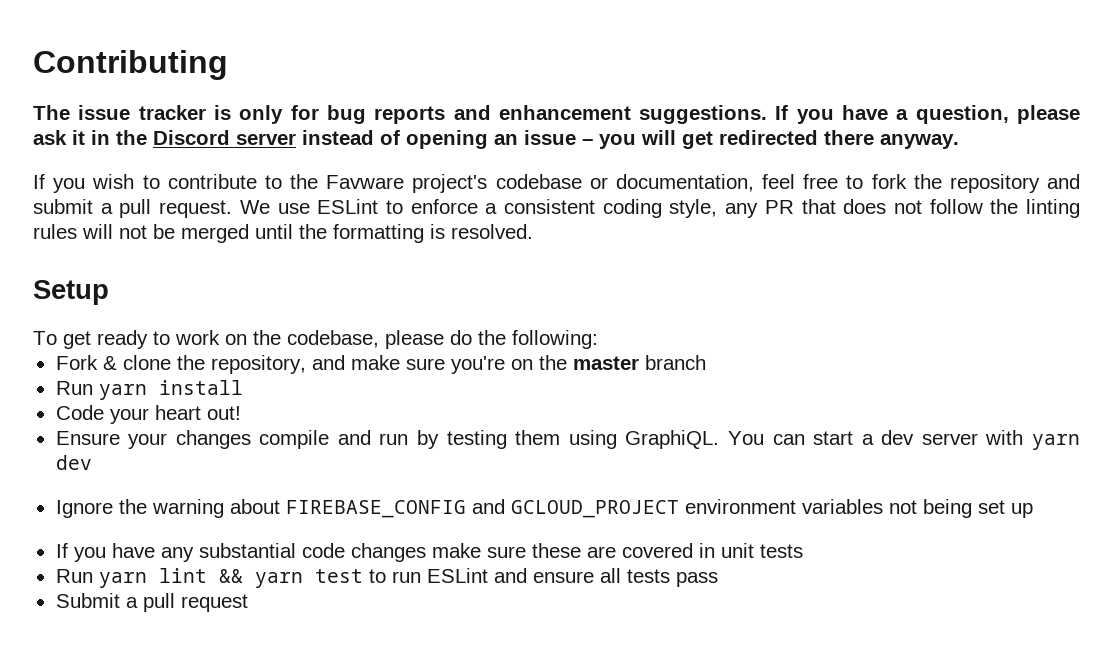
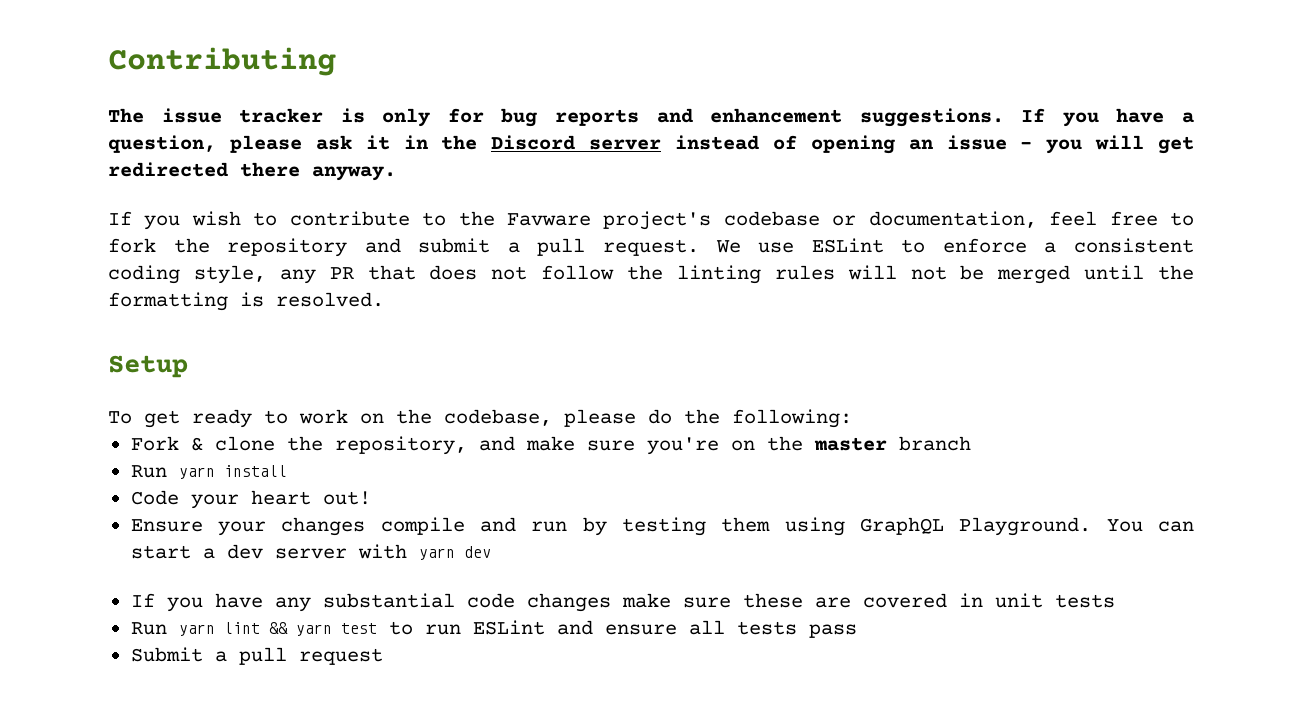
- Ensure your changes compile and run by testing them using GraphiQL.
+ Ensure your changes compile and run by testing them using GraphQL Playground.
- Ignore the warning about FIREBASE_CONFIG and GCLOUD_PROJECT environment variables not being set up

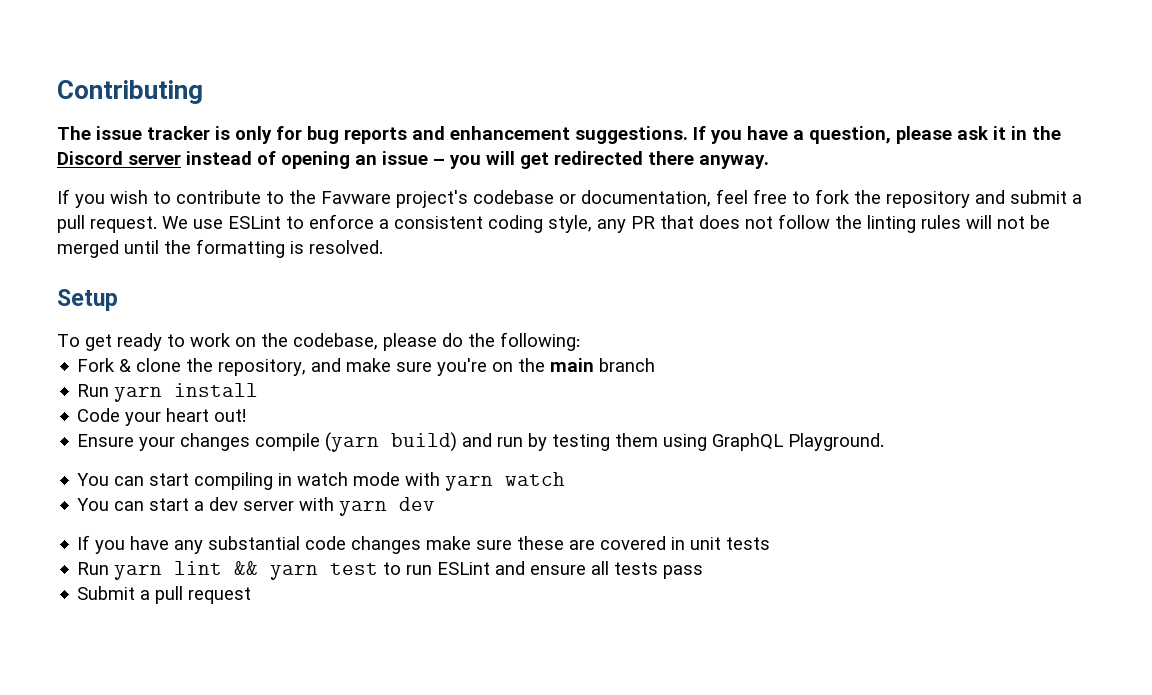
- Fork & clone the repository, and make sure you're on the master branch
+ Fork & clone the repository, and make sure you're on the main branch
- Ensure your changes compile and run by testing them using GraphQL Playground. You can start a dev server with yarn dev
+ Ensure your changes compile (yarn build) and run by testing them using GraphQL Playground.
+ You can start compiling in watch mode with yarn watch
+ You can start a dev server with yarn dev

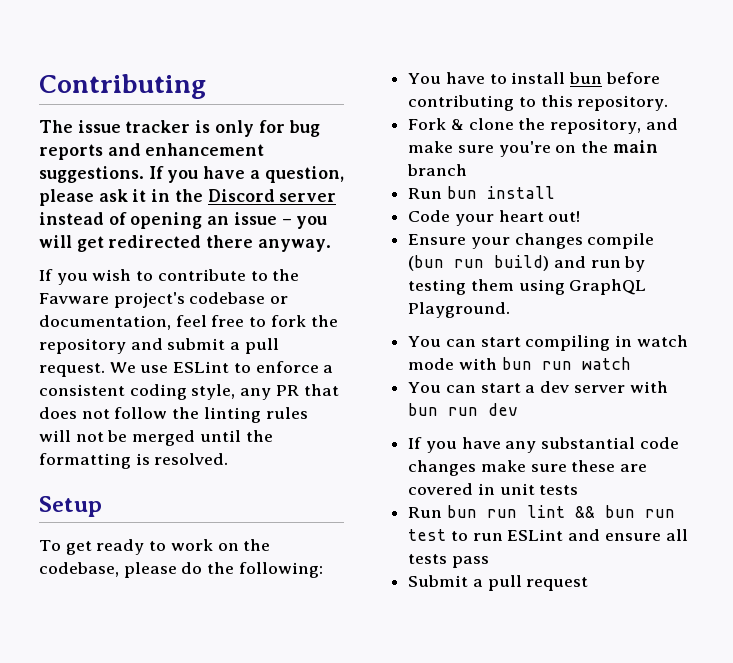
+ You have to install bun before contributing to this repository.
- Run yarn install
+ Run bun install
- Ensure your changes compile (yarn build) and run by testing them using GraphQL Playground.
+ Ensure your changes compile (bun run build) and run by testing them using GraphQL Playground.
- You can start compiling in watch mode with yarn watch
+ You can start compiling in watch mode with bun run watch
- You can start a dev server with yarn dev
+ You can start a dev server with bun run dev
- Run yarn lint && yarn test to run ESLint and ensure all tests pass
+ Run bun run lint && bun run test to run ESLint and ensure all tests pass

